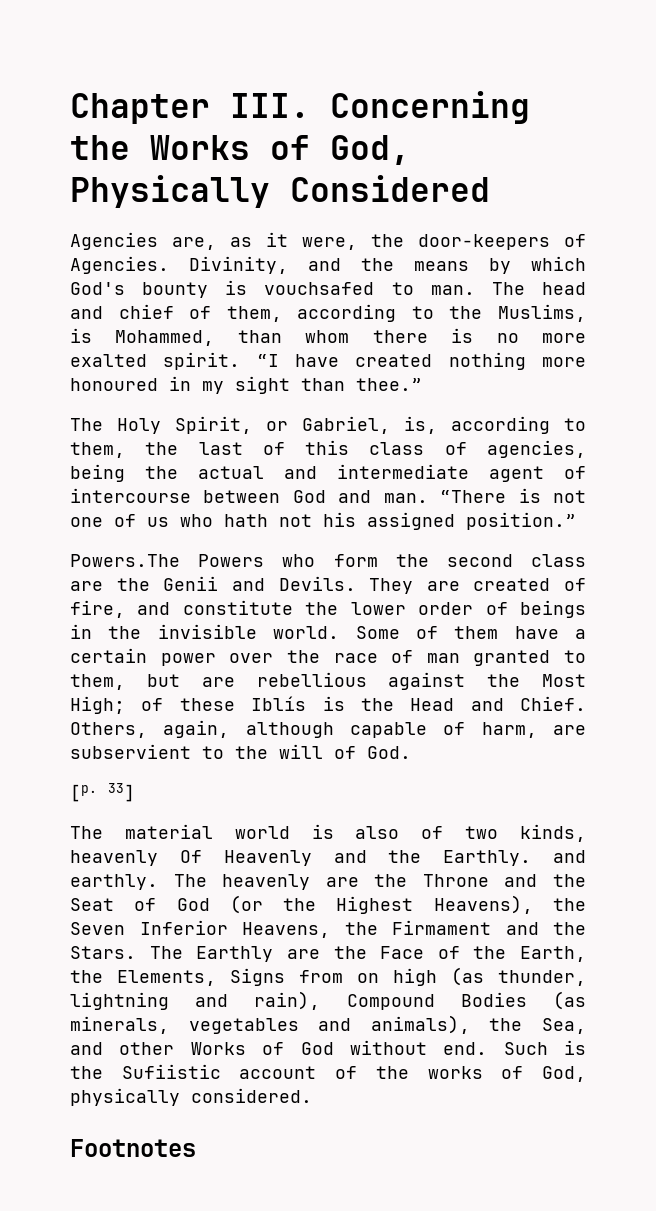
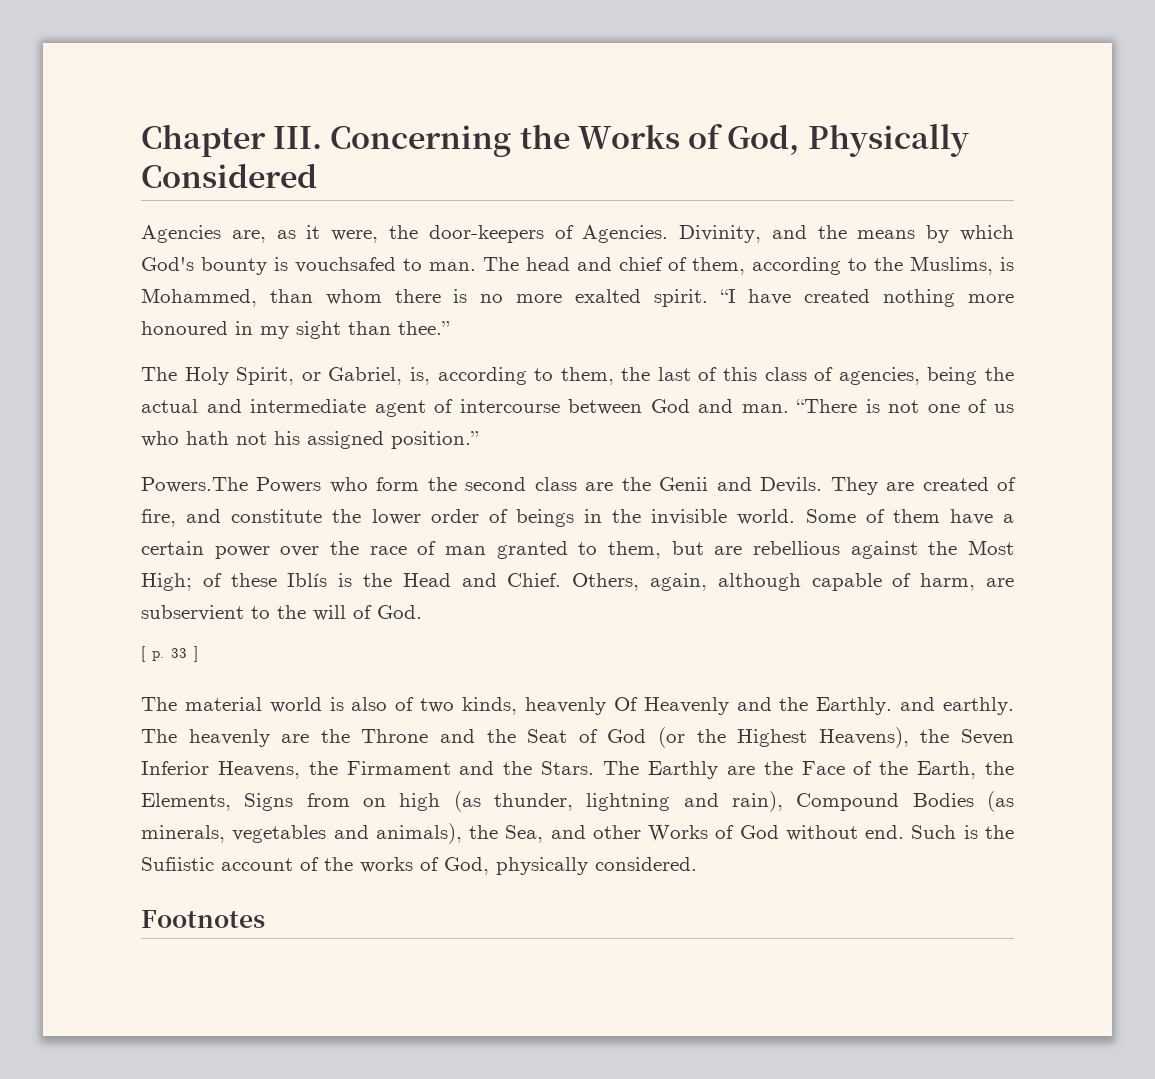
- [p. 33]
+ [ p. 33 ]

